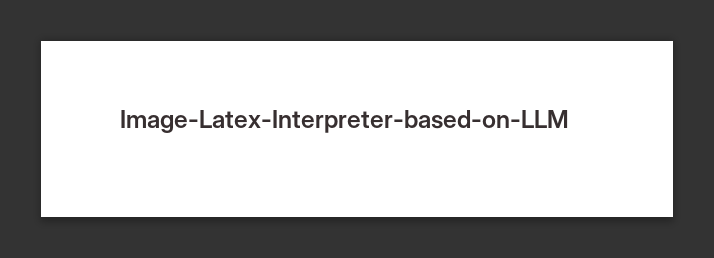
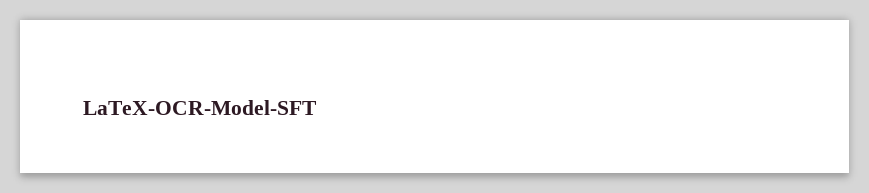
- Image-Latex-Interpreter-based-on-LLM
+ LaTeX-OCR-Model-SFT

